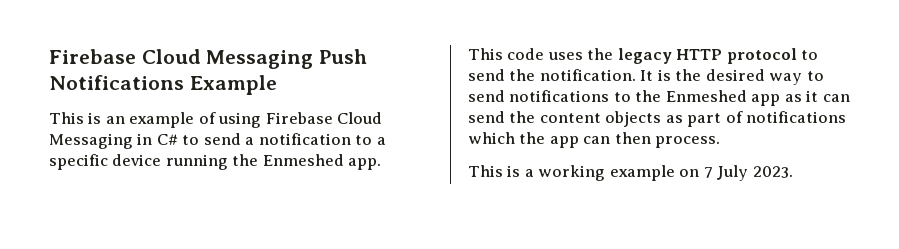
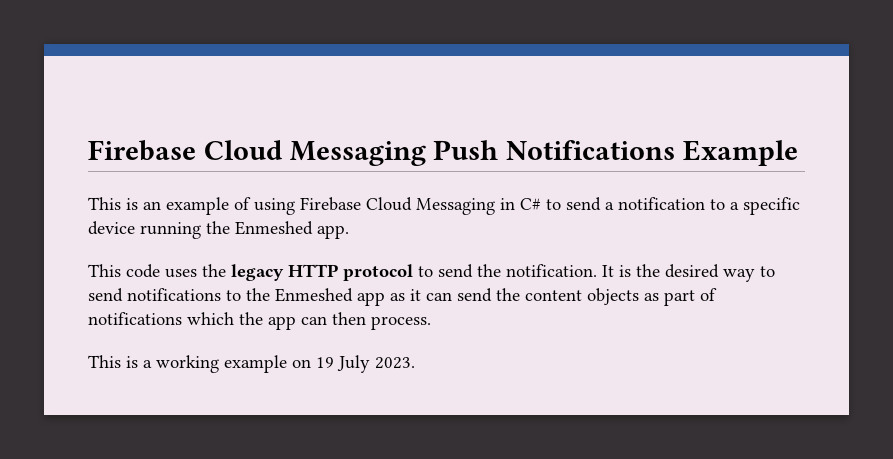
- This is a working example on 7 July 2023.
+ This is a working example on 19 July 2023.

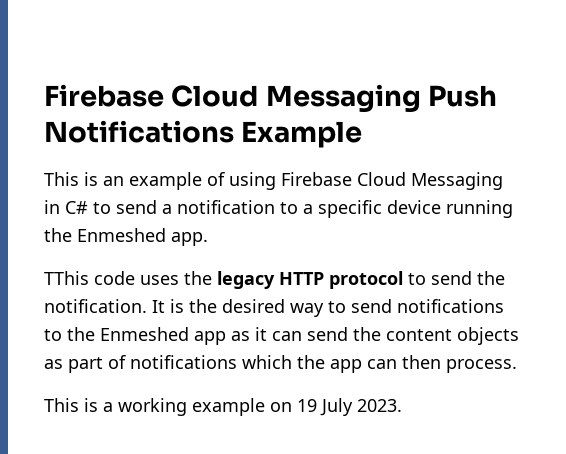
- This code uses the legacy HTTP protocol to send the notification.
+ TThis code uses the legacy HTTP protocol to send the notification.

